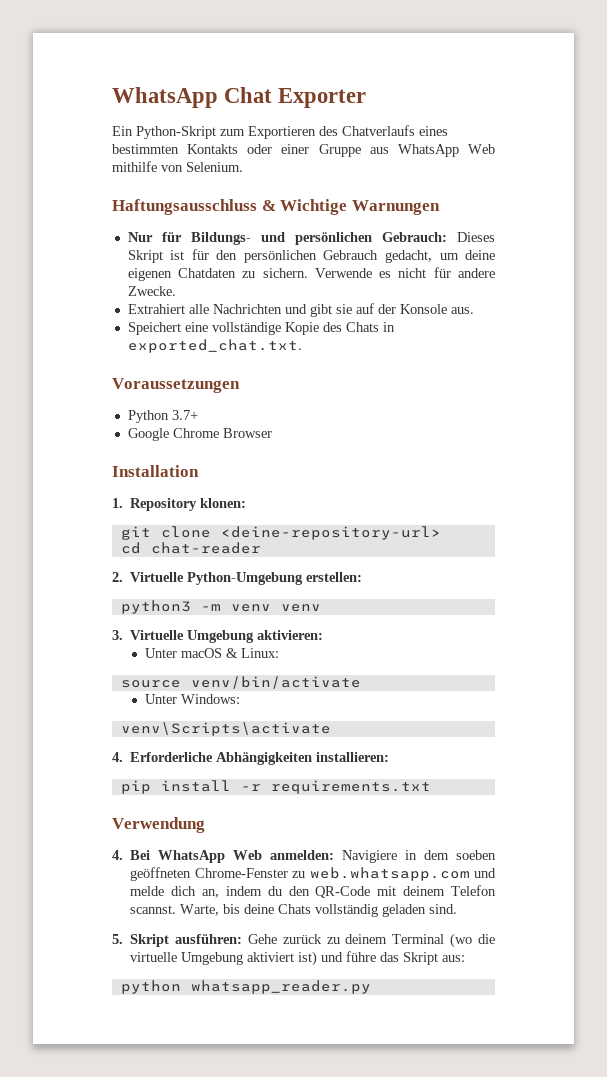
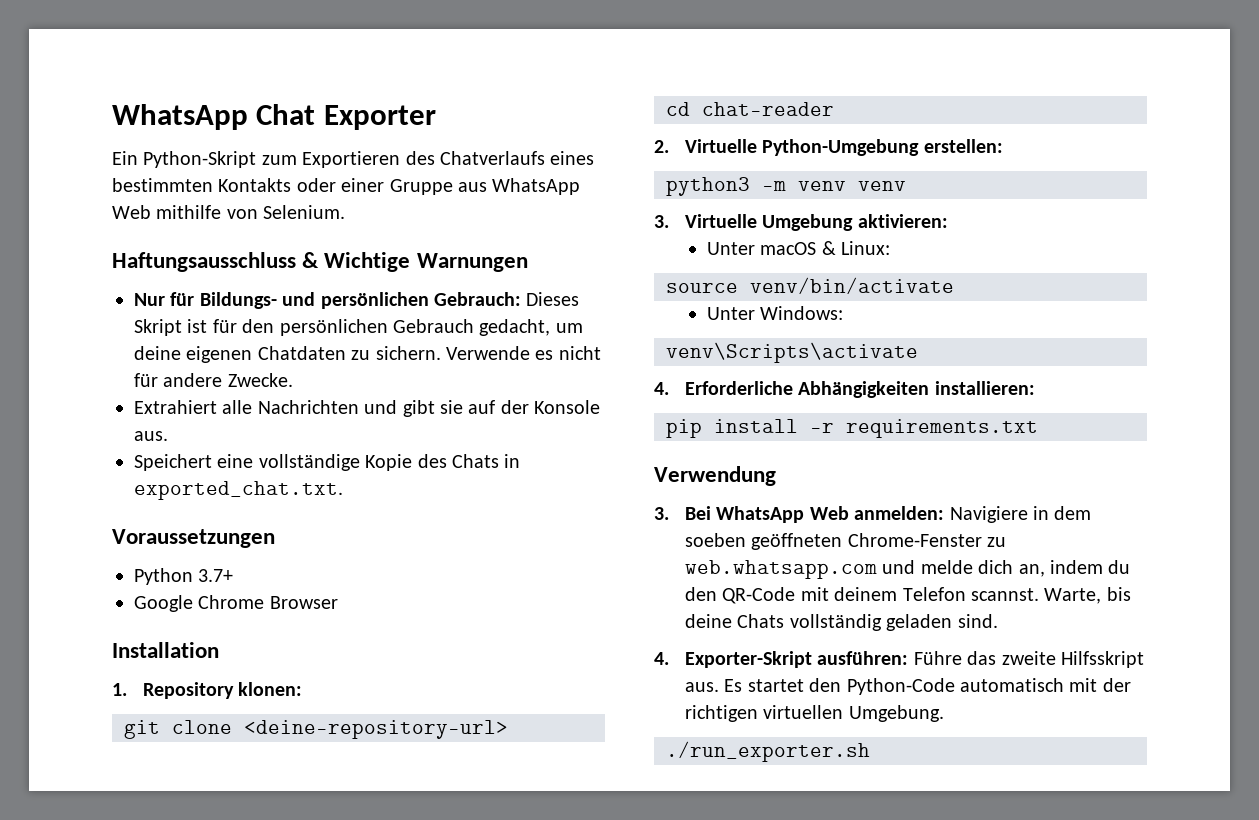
- 4. Bei WhatsApp Web anmelden: Navigiere in dem soeben geöffneten Chrome-Fenster zu web.whatsapp.com und melde dich an, indem du den QR-Code mit deinem Telefon scannst.
+ 3. Bei WhatsApp Web anmelden: Navigiere in dem soeben geöffneten Chrome-Fenster zu web.whatsapp.com und melde dich an, indem du den QR-Code mit deinem Telefon scannst.
- 5. Skript ausführen: Gehe zurück zu deinem Terminal (wo die virtuelle Umgebung aktiviert ist) und führe das Skript aus:
- python whatsapp_reader.py
+ 4. Exporter-Skript ausführen: Führe das zweite Hilfsskript aus. Es startet den Python-Code automatisch mit der richtigen virtuellen Umgebung.
+ ./run_exporter.sh

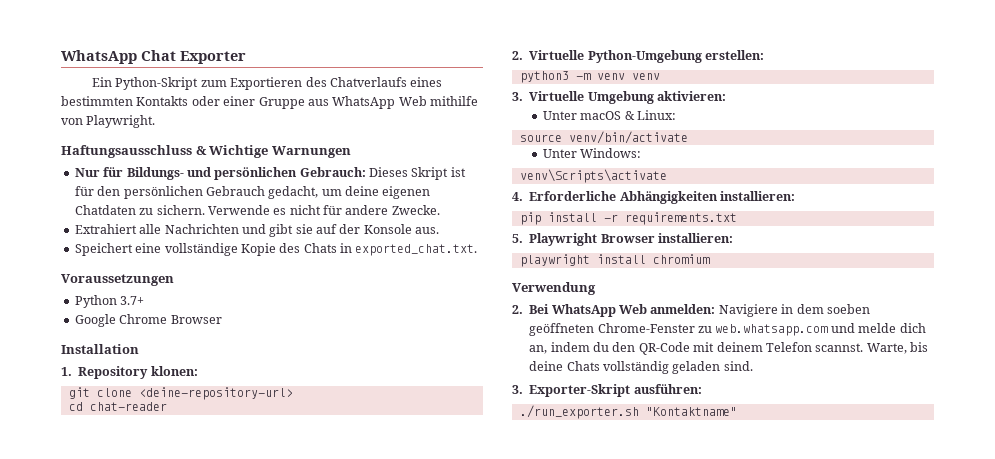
- Ein Python-Skript zum Exportieren des Chatverlaufs eines bestimmten Kontakts oder einer Gruppe aus WhatsApp Web mithilfe von Selenium.
+ Ein Python-Skript zum Exportieren des Chatverlaufs eines bestimmten Kontakts oder einer Gruppe aus WhatsApp Web mithilfe von Playwright.
+ 5. Playwright Browser installieren:
+ playwright install chromium
- 3. Bei WhatsApp Web anmelden: Navigiere in dem soeben geöffneten Chrome-Fenster zu web.whatsapp.com und melde dich an, indem du den QR-Code mit deinem Telefon scannst.
+ 2. Bei WhatsApp Web anmelden: Navigiere in dem soeben geöffneten Chrome-Fenster zu web.whatsapp.com und melde dich an, indem du den QR-Code mit deinem Telefon scannst.
- 4. Exporter-Skript ausführen: Führe das zweite Hilfsskript aus. Es startet den Python-Code automatisch mit der richtigen virtuellen Umgebung.
+ 3. Exporter-Skript ausführen:
- ./run_exporter.sh
+ ./run_exporter.sh "Kontaktname"

